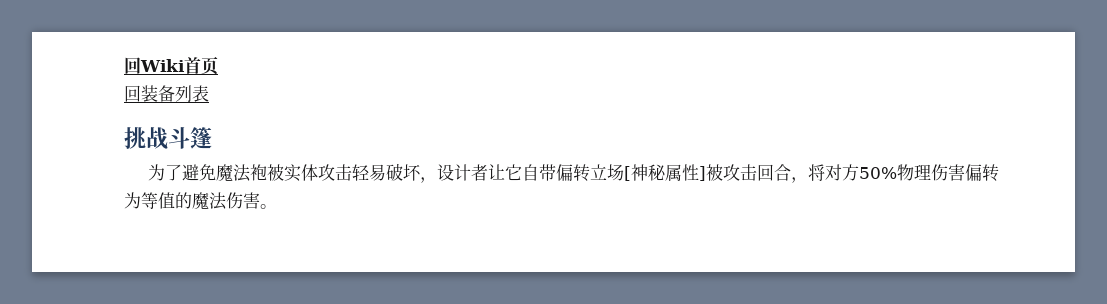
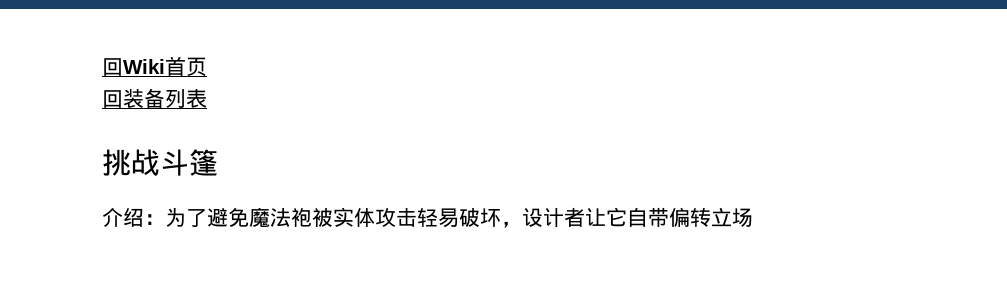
- 为了避免魔法袍被实体攻击轻易破坏，设计者让它自带偏转立场[神秘属性]被攻击回合，将对方50%物理伤害偏转为等值的魔法伤害。
+ 介绍：为了避免魔法袍被实体攻击轻易破坏，设计者让它自带偏转立场

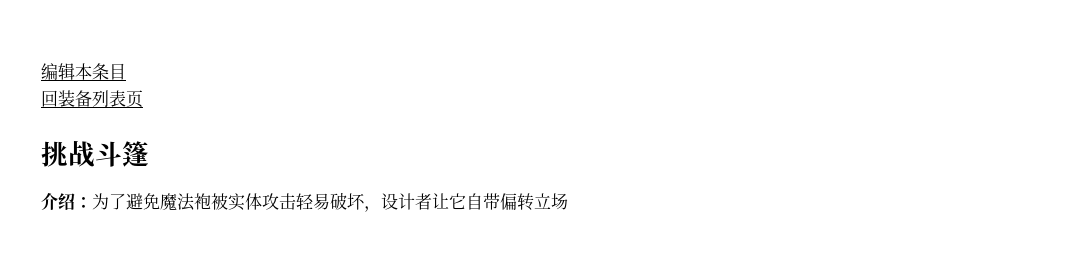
- 回Wiki首页
+ 编辑本条目
- 回装备列表
+ 回装备列表页

